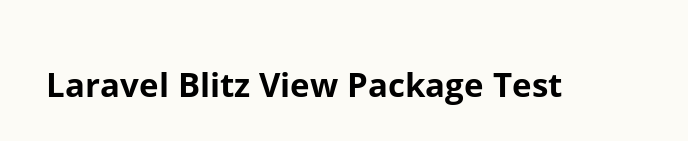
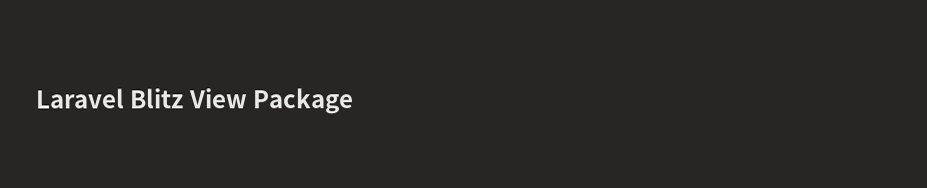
- Laravel Blitz View Package Test
+ Laravel Blitz View Package

